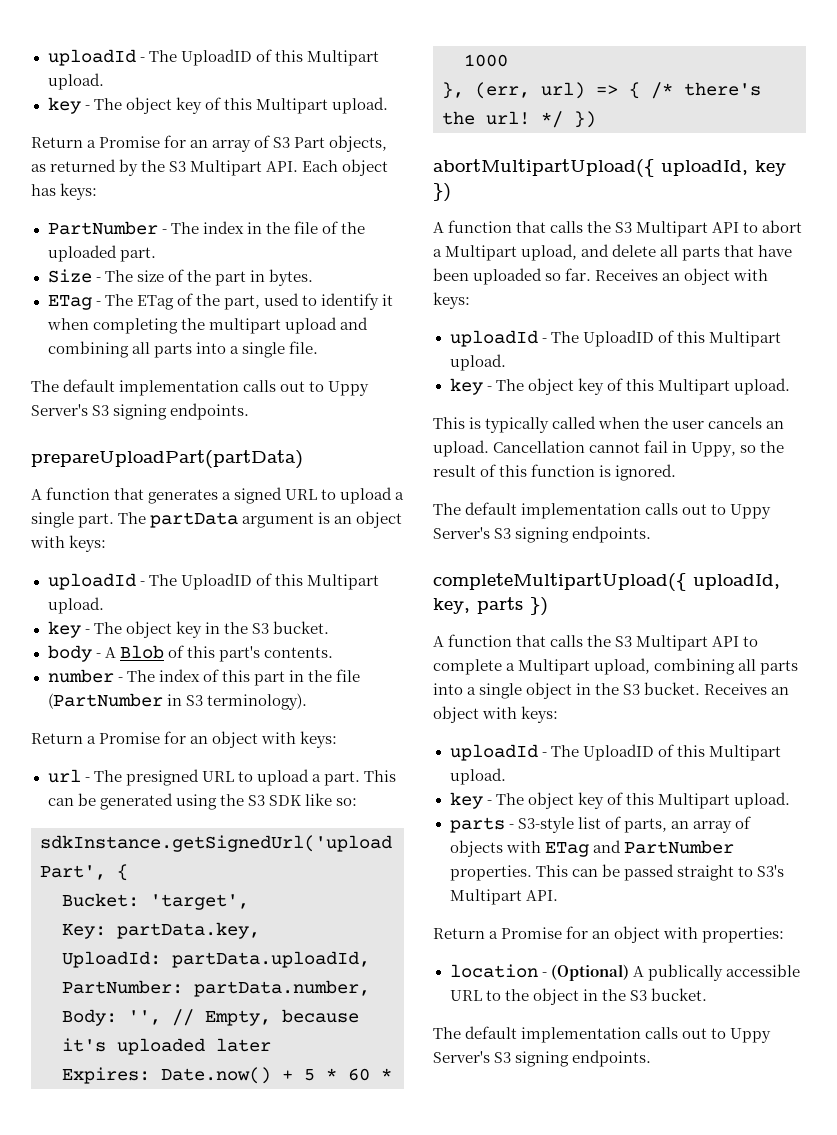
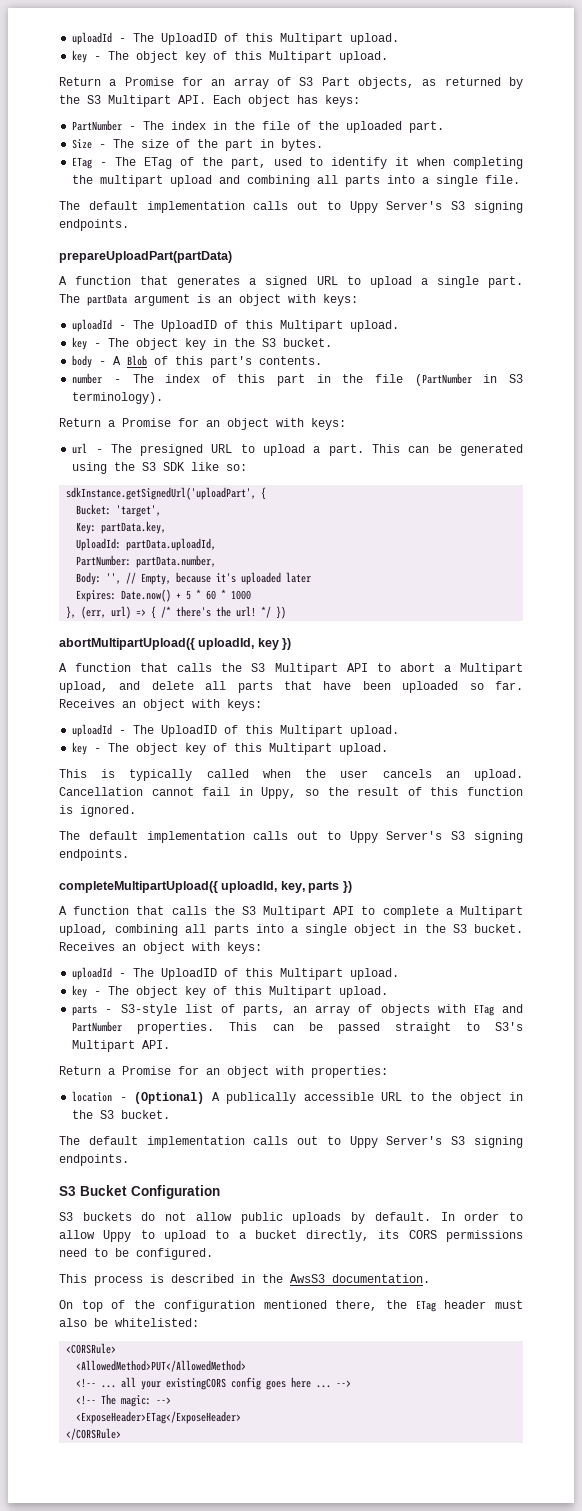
+ S3 Bucket Configuration
+ S3 buckets do not allow public uploads by default. In order to allow Uppy to upload to a bucket directly, its CORS permissions need to be configured.
+ This process is described in the AwsS3 documentation.
+ On top of the configuration mentioned there, the ETag header must also be whitelisted:
+ <CORSRule>
+ <AllowedMethod>PUT</AllowedMethod>
+ <!-- ... all your existingCORS config goes here ... -->
+ <!-- The magic: -->
+ <ExposeHeader>ETag</ExposeHeader>
+ </CORSRule>

